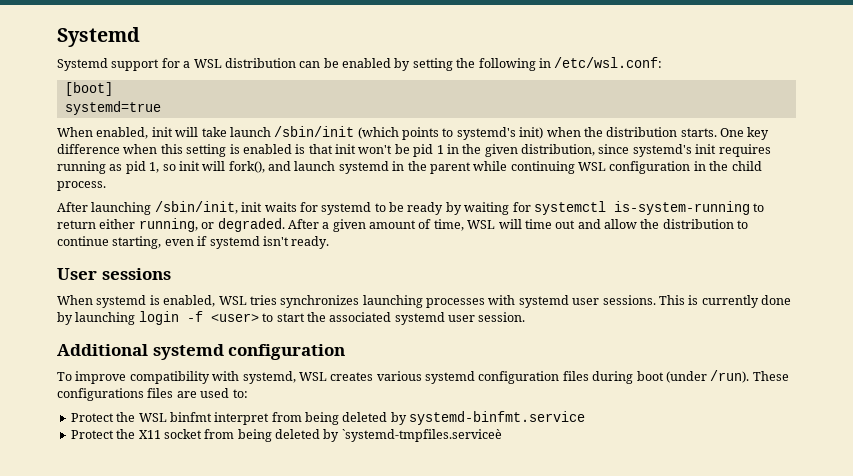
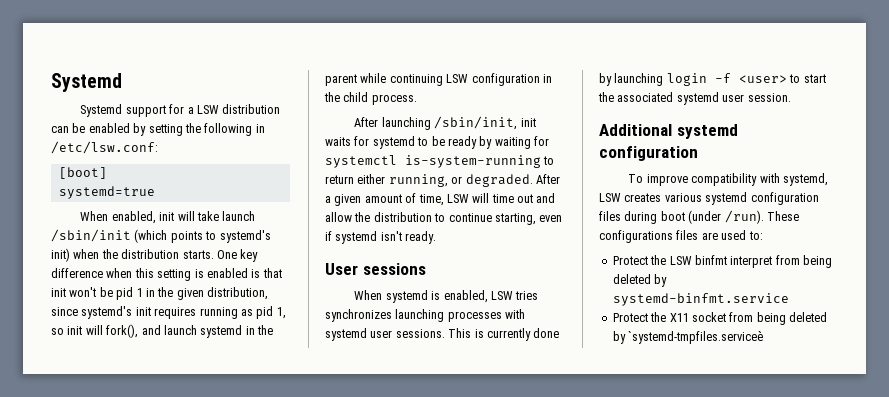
- Systemd support for a WSL distribution can be enabled by setting the following in /etc/wsl.conf:
+ Systemd support for a LSW distribution can be enabled by setting the following in /etc/lsw.conf:
- One key difference when this setting is enabled is that init won't be pid 1 in the given distribution, since systemd's init requires running as pid 1, so init will fork(), and launch systemd in the parent while continuing WSL configuration in the child process.
+ One key difference when this setting is enabled is that init won't be pid 1 in the given distribution, since systemd's init requires running as pid 1, so init will fork(), and launch systemd in the parent while continuing LSW configuration in the child process.
- After a given amount of time, WSL will time out and allow the distribution to continue starting, even if systemd isn't ready.
+ After a given amount of time, LSW will time out and allow the distribution to continue starting, even if systemd isn't ready.
- When systemd is enabled, WSL tries synchronizes launching processes with systemd user sessions.
+ When systemd is enabled, LSW tries synchronizes launching processes with systemd user sessions.
- To improve compatibility with systemd, WSL creates various systemd configuration files during boot (under /run).
+ To improve compatibility with systemd, LSW creates various systemd configuration files during boot (under /run).
- Protect the WSL binfmt interpret from being deleted by systemd-binfmt.service
+ Protect the LSW binfmt interpret from being deleted by systemd-binfmt.service

